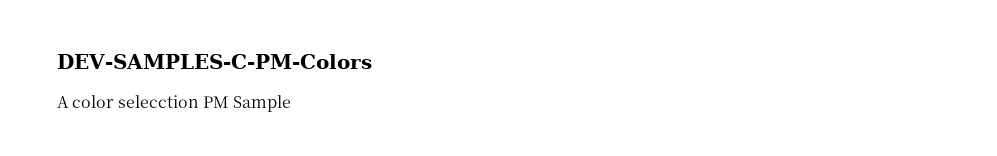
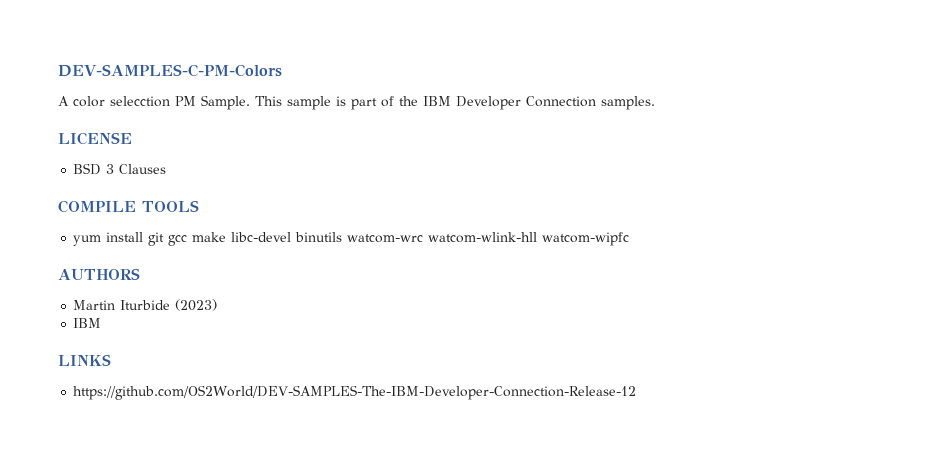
- A color selecction PM Sample
+ A color selecction PM Sample. This sample is part of the IBM Developer Connection samples.
+ LICENSE
+ BSD 3 Clauses
+ COMPILE TOOLS
+ yum install git gcc make libc-devel binutils watcom-wrc watcom-wlink-hll watcom-wipfc
+ AUTHORS
+ Martin Iturbide (2023)
+ IBM
+ LINKS
+ https://github.com/OS2World/DEV-SAMPLES-The-IBM-Developer-Connection-Release-12

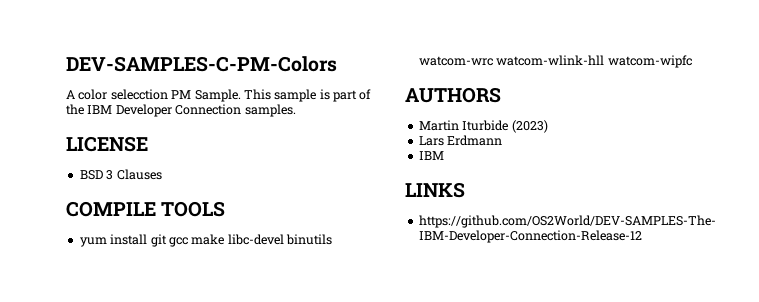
+ Lars Erdmann

